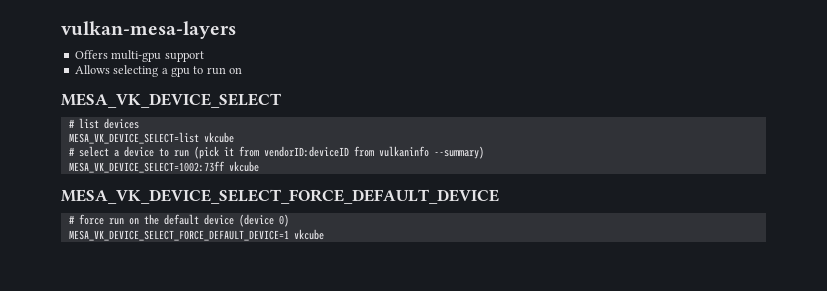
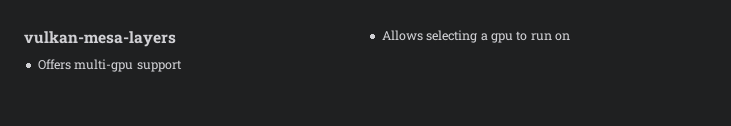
- MESA_VK_DEVICE_SELECT
- # list devices
- MESA_VK_DEVICE_SELECT=list vkcube
- # select a device to run (pick it from vendorID:deviceID from vulkaninfo --summary)
- MESA_VK_DEVICE_SELECT=1002:73ff vkcube
- MESA_VK_DEVICE_SELECT_FORCE_DEFAULT_DEVICE
- # force run on the default device (device 0)
- MESA_VK_DEVICE_SELECT_FORCE_DEFAULT_DEVICE=1 vkcube

